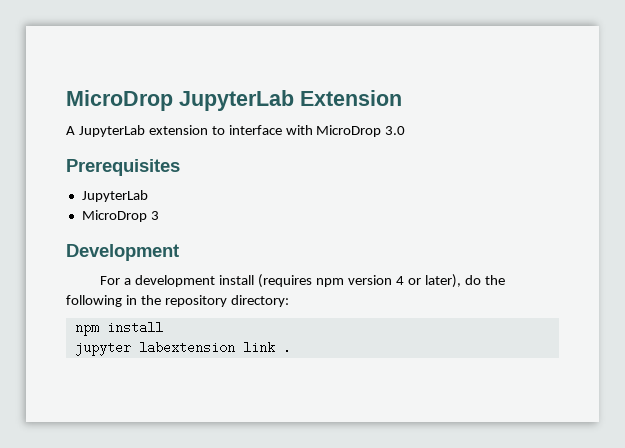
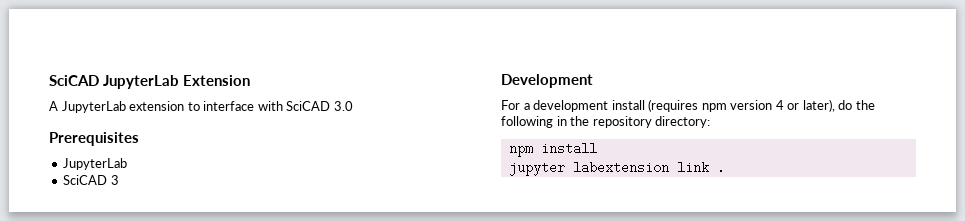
- MicroDrop JupyterLab Extension
+ SciCAD JupyterLab Extension
- A JupyterLab extension to interface with MicroDrop 3.0
+ A JupyterLab extension to interface with SciCAD 3.0
- MicroDrop 3
+ SciCAD 3

